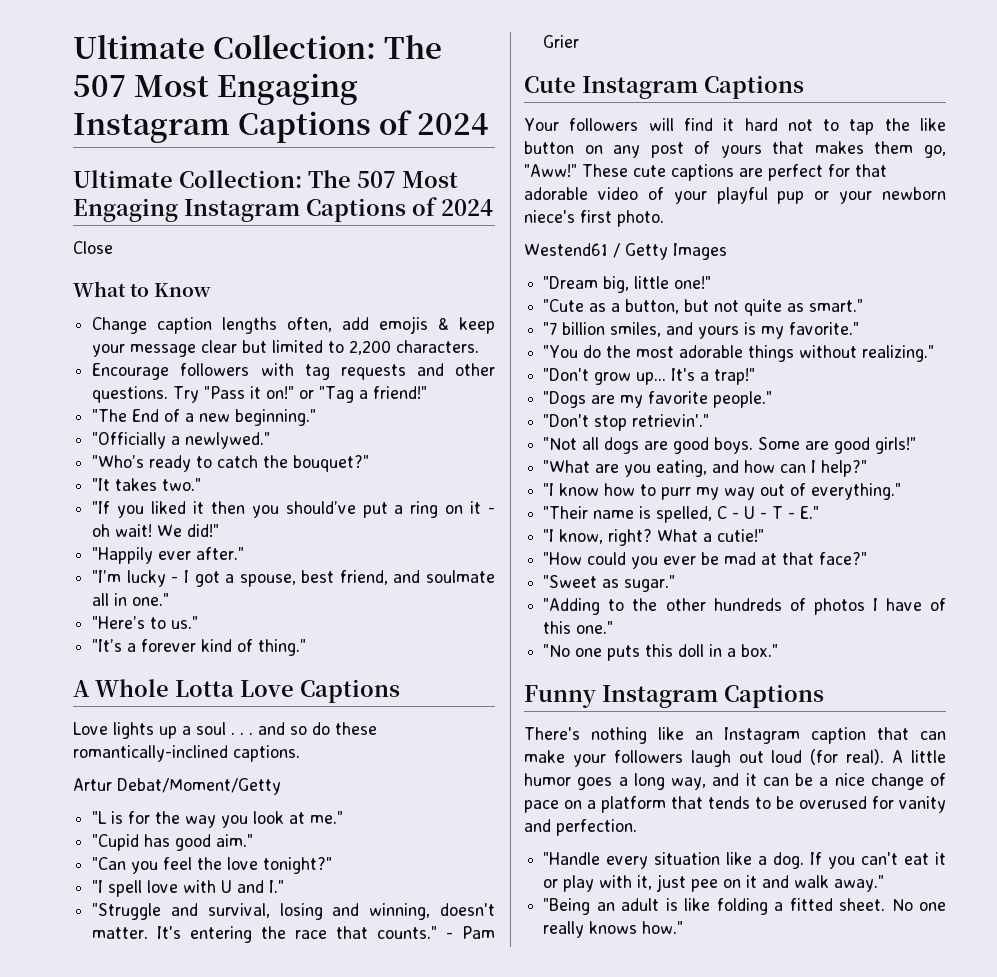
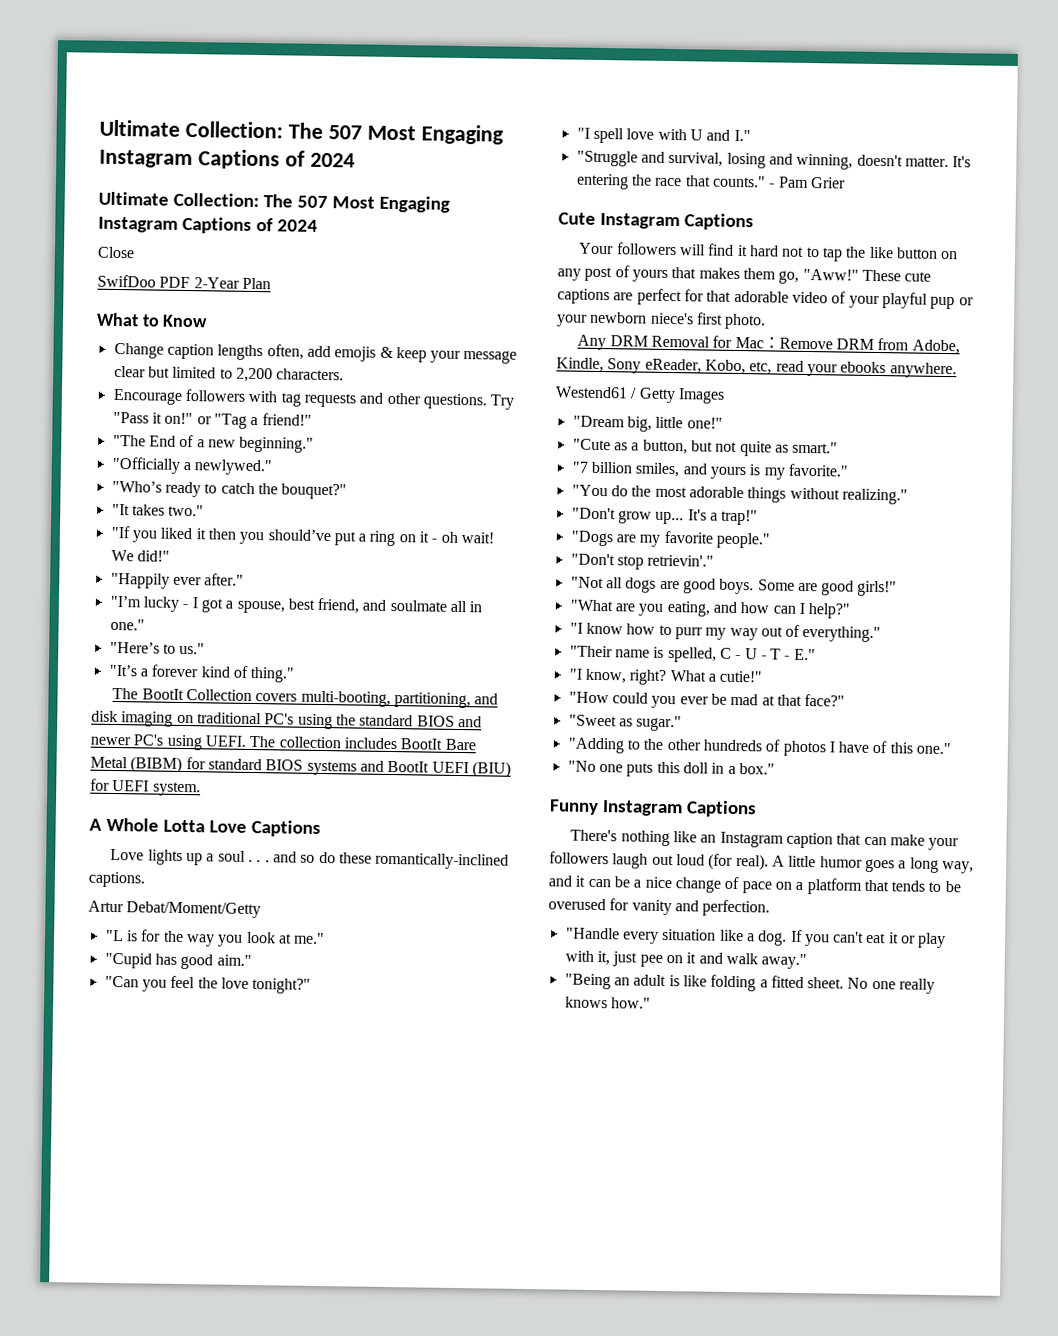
+ SwifDoo PDF 2-Year Plan
+ The BootIt Collection covers multi-booting, partitioning, and disk imaging on traditional PC's using the standard BIOS and newer PC's using UEFI. The collection includes BootIt Bare Metal (BIBM) for standard BIOS systems and BootIt UEFI (BIU) for UEFI system.
+ Any DRM Removal for Mac：Remove DRM from Adobe, Kindle, Sony eReader, Kobo, etc, read your ebooks anywhere.

